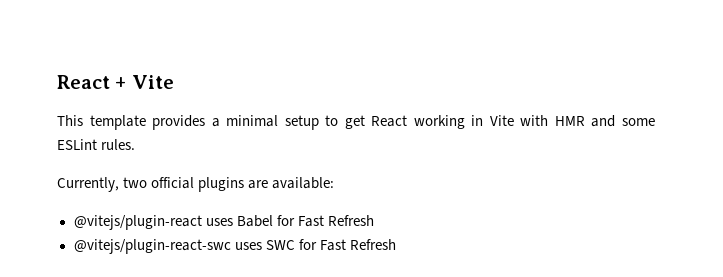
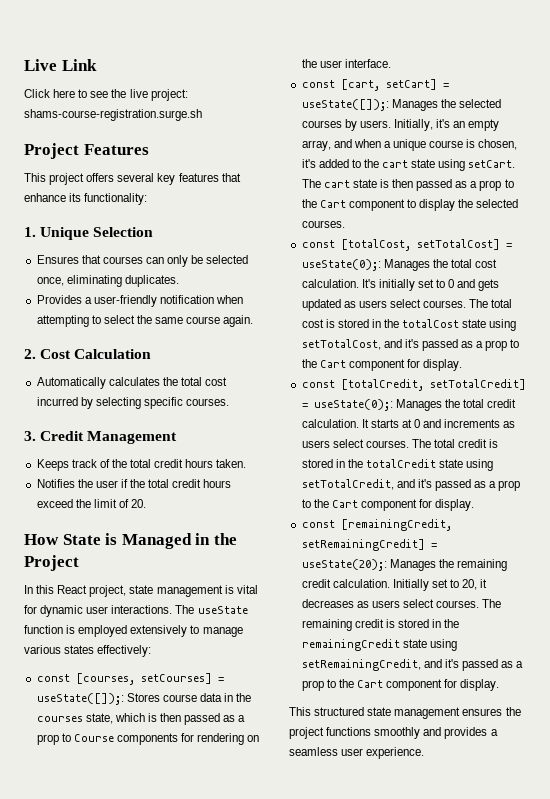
- React + Vite
- This template provides a minimal setup to get React working in Vite with HMR and some ESLint rules.
- Currently, two official plugins are available:
- @vitejs/plugin-react uses Babel for Fast Refresh
- @vitejs/plugin-react-swc uses SWC for Fast Refresh
+ Live Link
+ Click here to see the live project: shams-course-registration.surge.sh
+ Project Features
+ This project offers several key features that enhance its functionality:
+ 1. Unique Selection
+ Ensures that courses can only be selected once, eliminating duplicates.
+ Provides a user-friendly notification when attempting to select the same course again.
+ 2. Cost Calculation
+ Automatically calculates the total cost incurred by selecting specific courses.
+ 3. Credit Management
+ Keeps track of the total credit hours taken.
+ Notifies the user if the total credit hours exceed the limit of 20.
+ How State is Managed in the Project
+ In this React project, state management is vital for dynamic user interactions. The useState function is employed extensively to manage various states effectively:
+ const [courses, setCourses] = useState([]);: Stores course data in the courses state, which is then passed as a prop to Course components for rendering on the user interface.
+ const [cart, setCart] = useState([]);: Manages the selected courses by users. Initially, it's an empty array, and when a unique course is chosen, it's added to the cart state using setCart. The cart state is then passed as a prop to the Cart component to display the selected courses.
+ const [totalCost, setTotalCost] = useState(0);: Manages the total cost calculation. It's initially set to 0 and gets updated as users select courses. The total cost is stored in the totalCost state using setTotalCost, and it's passed as a prop to the Cart component for display.
+ const [totalCredit, setTotalCredit] = useState(0);: Manages the total credit calculation. It starts at 0 and increments as users select courses. The total credit is stored in the totalCredit state using setTotalCredit, and it's passed as a prop to the Cart component for display.
+ const [remainingCredit, setRemainingCredit] = useState(20);: Manages the remaining credit calculation. Initially set to 20, it decreases as users select courses. The remaining credit is stored in the remainingCredit state using setRemainingCredit, and it's passed as a prop to the Cart component for display.
+ This structured state management ensures the project functions smoothly and provides a seamless user experience.

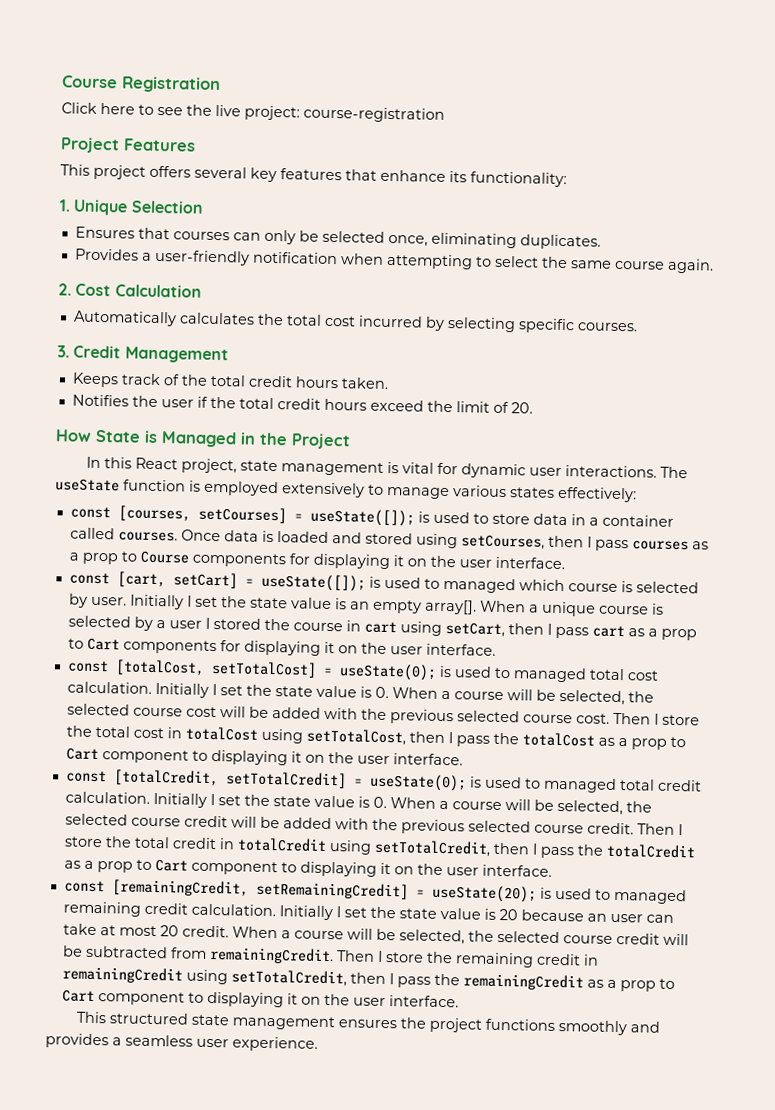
- Live Link
+ Course Registration
- Click here to see the live project: shams-course-registration.surge.sh
+ Click here to see the live project: course-registration
- const [courses, setCourses] = useState([]);: Stores course data in the courses state, which is then passed as a prop to Course components for rendering on the user interface.
+ const [courses, setCourses] = useState([]); is used to store data in a container called courses. Once data is loaded and stored using setCourses, then I pass courses as a prop to Course components for displaying it on the user interface.
- const [cart, setCart] = useState([]);: Manages the selected courses by users. Initially, it's an empty array, and when a unique course is chosen, it's added to the cart state using setCart. The cart state is then passed as a prop to the Cart component to display the selected courses.
- const [totalCost, setTotalCost] = useState(0);: Manages the total cost calculation. It's initially set to 0 and gets updated as users select courses. The total cost is stored in the totalCost state using setTotalCost, and it's passed as a prop to the Cart component for display.
- const [totalCredit, setTotalCredit] = useState(0);: Manages the total credit calculation. It starts at 0 and increments as users select courses. The total credit is stored in the totalCredit state using setTotalCredit, and it's passed as a prop to the Cart component for display.
- const [remainingCredit, setRemainingCredit] = useState(20);: Manages the remaining credit calculation. Initially set to 20, it decreases as users select courses. The remaining credit is stored in the remainingCredit state using setRemainingCredit, and it's passed as a prop to the Cart component for display.
+ const [cart, setCart] = useState([]); is used to managed which course is selected by user. Initially I set the state value is an empty array[]. When a unique course is selected by a user I stored the course in cart using setCart, then I pass cart as a prop to Cart components for displaying it on the user interface.
+ const [totalCost, setTotalCost] = useState(0); is used to managed total cost calculation. Initially I set the state value is 0. When a course will be selected, the selected course cost will be added with the previous selected course cost. Then I store the total cost in totalCost using setTotalCost, then I pass the totalCost as a prop to Cart component to displaying it on the user interface.
+ const [totalCredit, setTotalCredit] = useState(0); is used to managed total credit calculation. Initially I set the state value is 0. When a course will be selected, the selected course credit will be added with the previous selected course credit. Then I store the total credit in totalCredit using setTotalCredit, then I pass the totalCredit as a prop to Cart component to displaying it on the user interface.
+ const [remainingCredit, setRemainingCredit] = useState(20); is used to managed remaining credit calculation. Initially I set the state value is 20 because an user can take at most 20 credit. When a course will be selected, the selected course credit will be subtracted from remainingCredit. Then I store the remaining credit in remainingCredit using setTotalCredit, then I pass the remainingCredit as a prop to Cart component to displaying it on the user interface.

